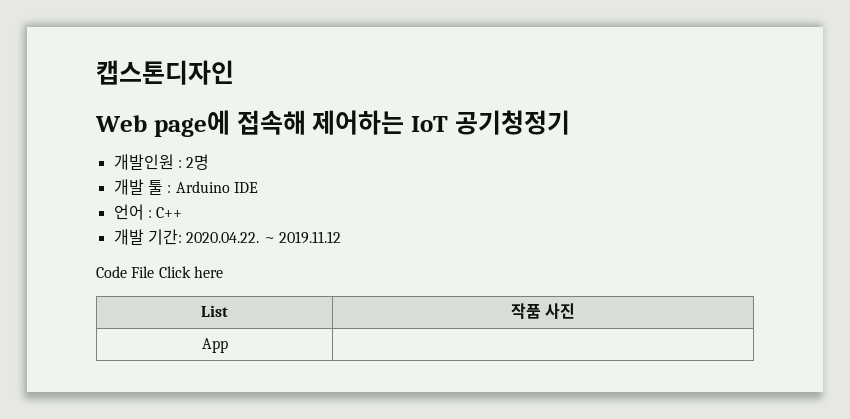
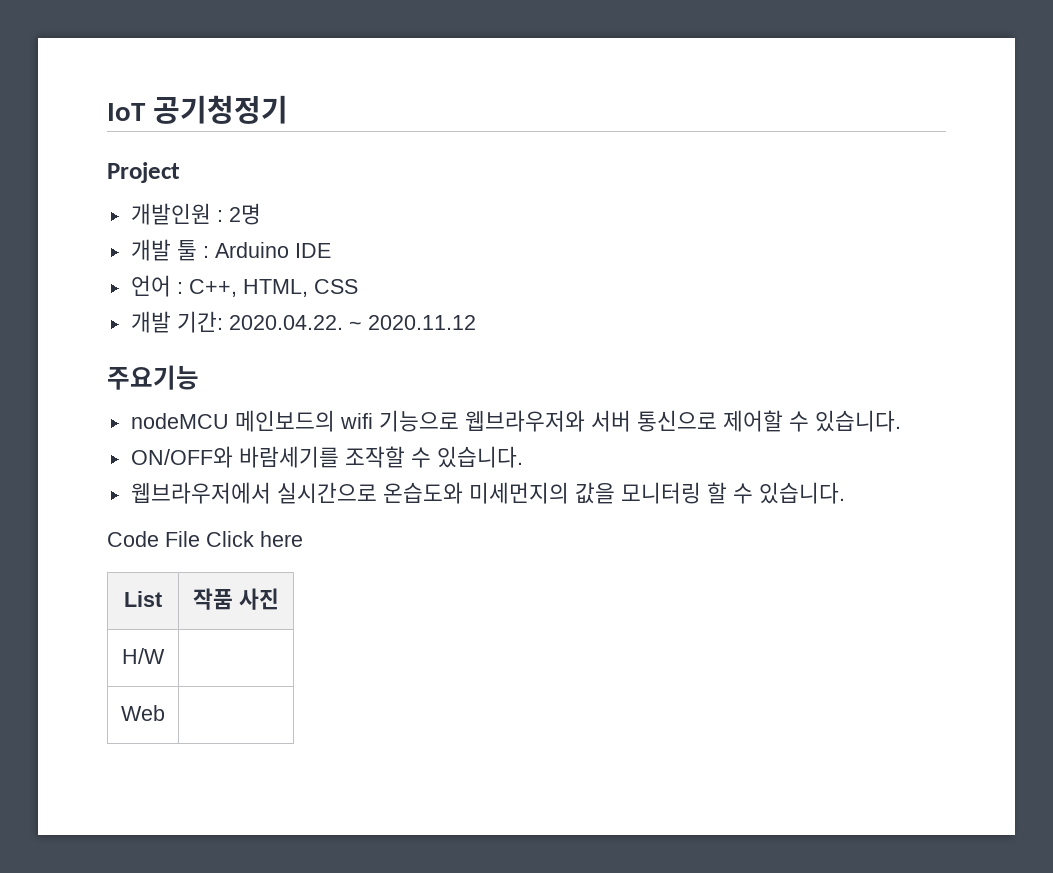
- 캡스톤디자인
- Web page에 접속해 제어하는 IoT 공기청정기
+ IoT 공기청정기
+ Project
- 언어 : C++
+ 언어 : C++, HTML, CSS
- 개발 기간: 2020.04.22. ~ 2019.11.12
+ 개발 기간: 2020.04.22. ~ 2020.11.12
+ 주요기능
+ nodeMCU 메인보드의 wifi 기능으로 웹브라우저와 서버 통신으로 제어할 수 있습니다.
+ ON/OFF와 바람세기를 조작할 수 있습니다.
+ 웹브라우저에서 실시간으로 온습도와 미세먼지의 값을 모니터링 할 수 있습니다.
- App |
+ H/W |
+ Web |

